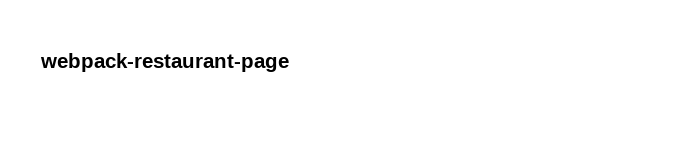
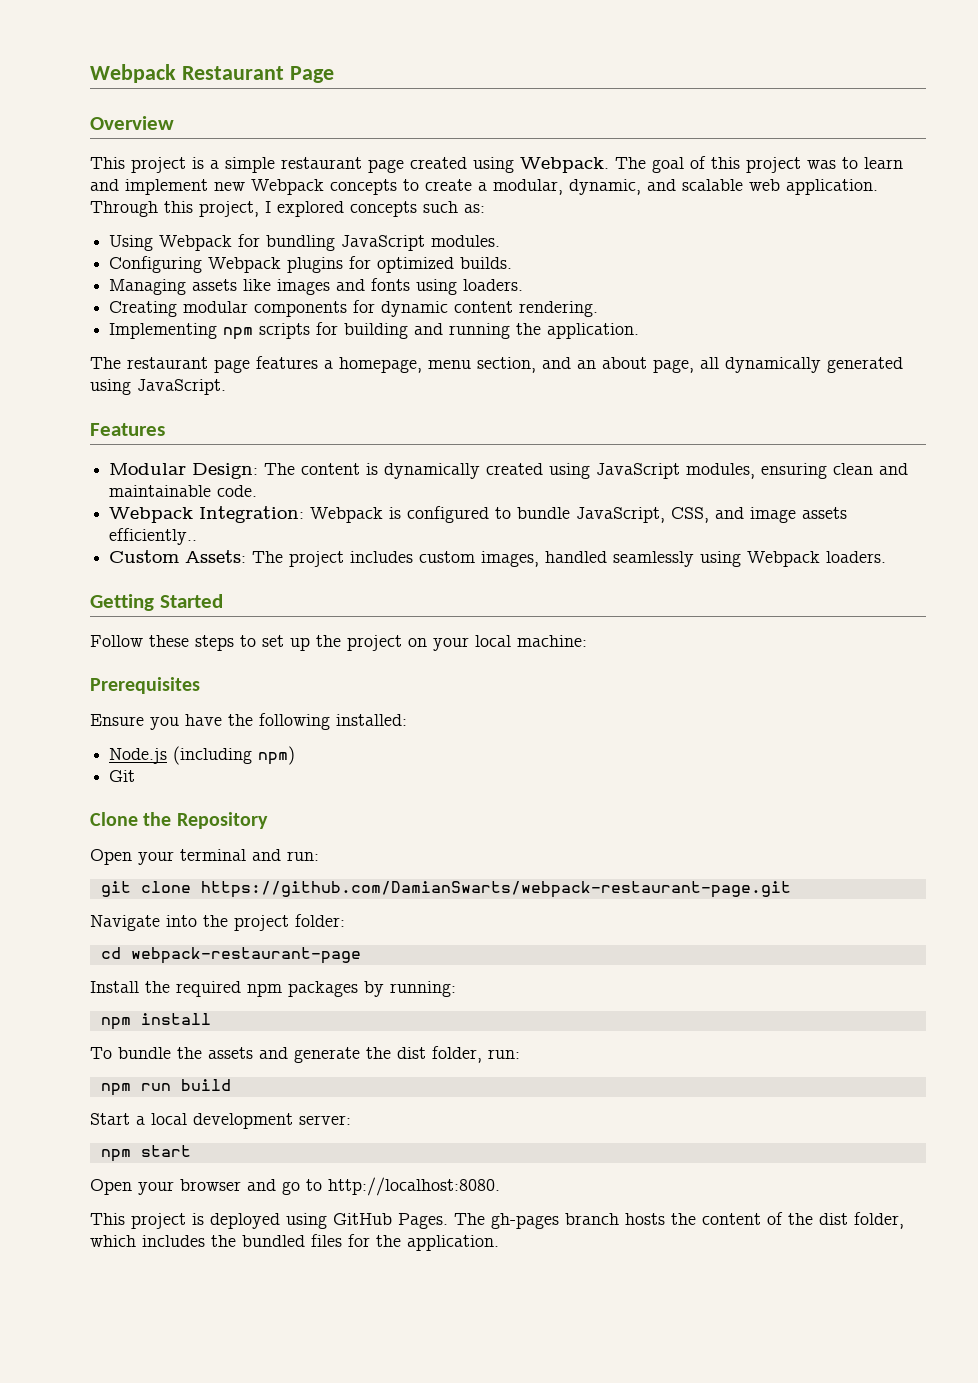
- webpack-restaurant-page
+ Webpack Restaurant Page
+ Overview
+ This project is a simple restaurant page created using Webpack. The goal of this project was to learn and implement new Webpack concepts to create a modular, dynamic, and scalable web application. Through this project, I explored concepts such as:
+ Using Webpack for bundling JavaScript modules.
+ Configuring Webpack plugins for optimized builds.
+ Managing assets like images and fonts using loaders.
+ Creating modular components for dynamic content rendering.
+ Implementing npm scripts for building and running the application.
+ The restaurant page features a homepage, menu section, and an about page, all dynamically generated using JavaScript.
+ Features
+ Modular Design: The content is dynamically created using JavaScript modules, ensuring clean and maintainable code.
+ Webpack Integration: Webpack is configured to bundle JavaScript, CSS, and image assets efficiently..
+ Custom Assets: The project includes custom images, handled seamlessly using Webpack loaders.
+ Getting Started
+ Follow these steps to set up the project on your local machine:
+ Prerequisites
+ Ensure you have the following installed:
+ Node.js (including npm)
+ Git
+ Clone the Repository
+ Open your terminal and run:
+ git clone https://github.com/DamianSwarts/webpack-restaurant-page.git
+ Navigate into the project folder:
+ cd webpack-restaurant-page
+ Install the required npm packages by running:
+ npm install
+ To bundle the assets and generate the dist folder, run:
+ npm run build
+ Start a local development server:
+ npm start
+ Open your browser and go to http://localhost:8080.
+ This project is deployed using GitHub Pages. The gh-pages branch hosts the content of the dist folder, which includes the bundled files for the application.

